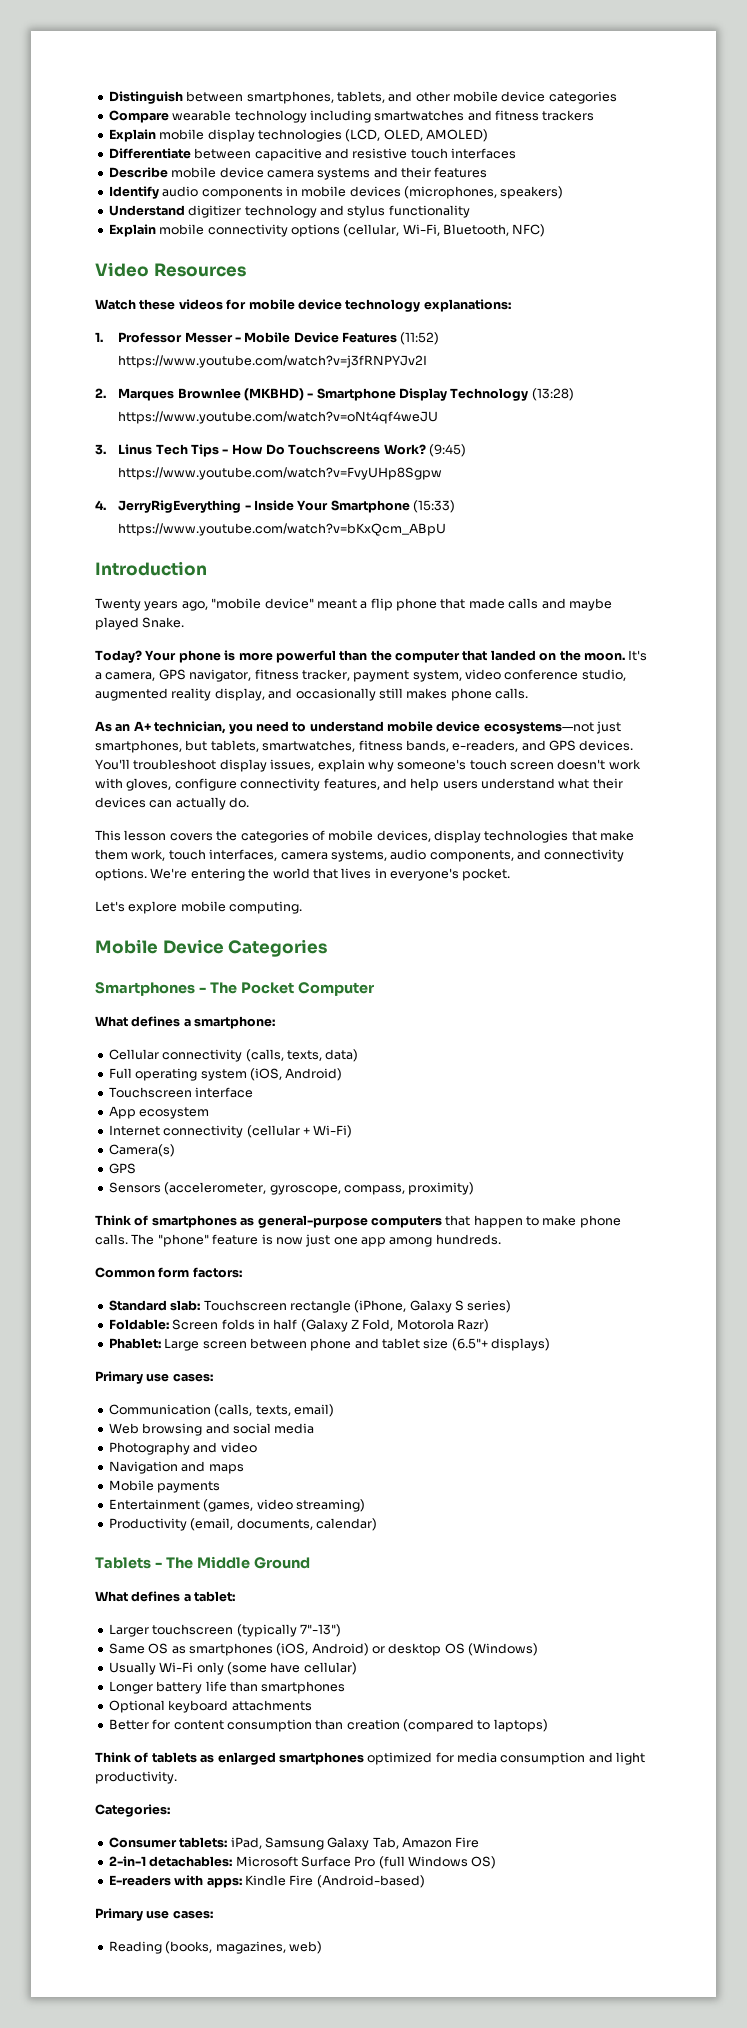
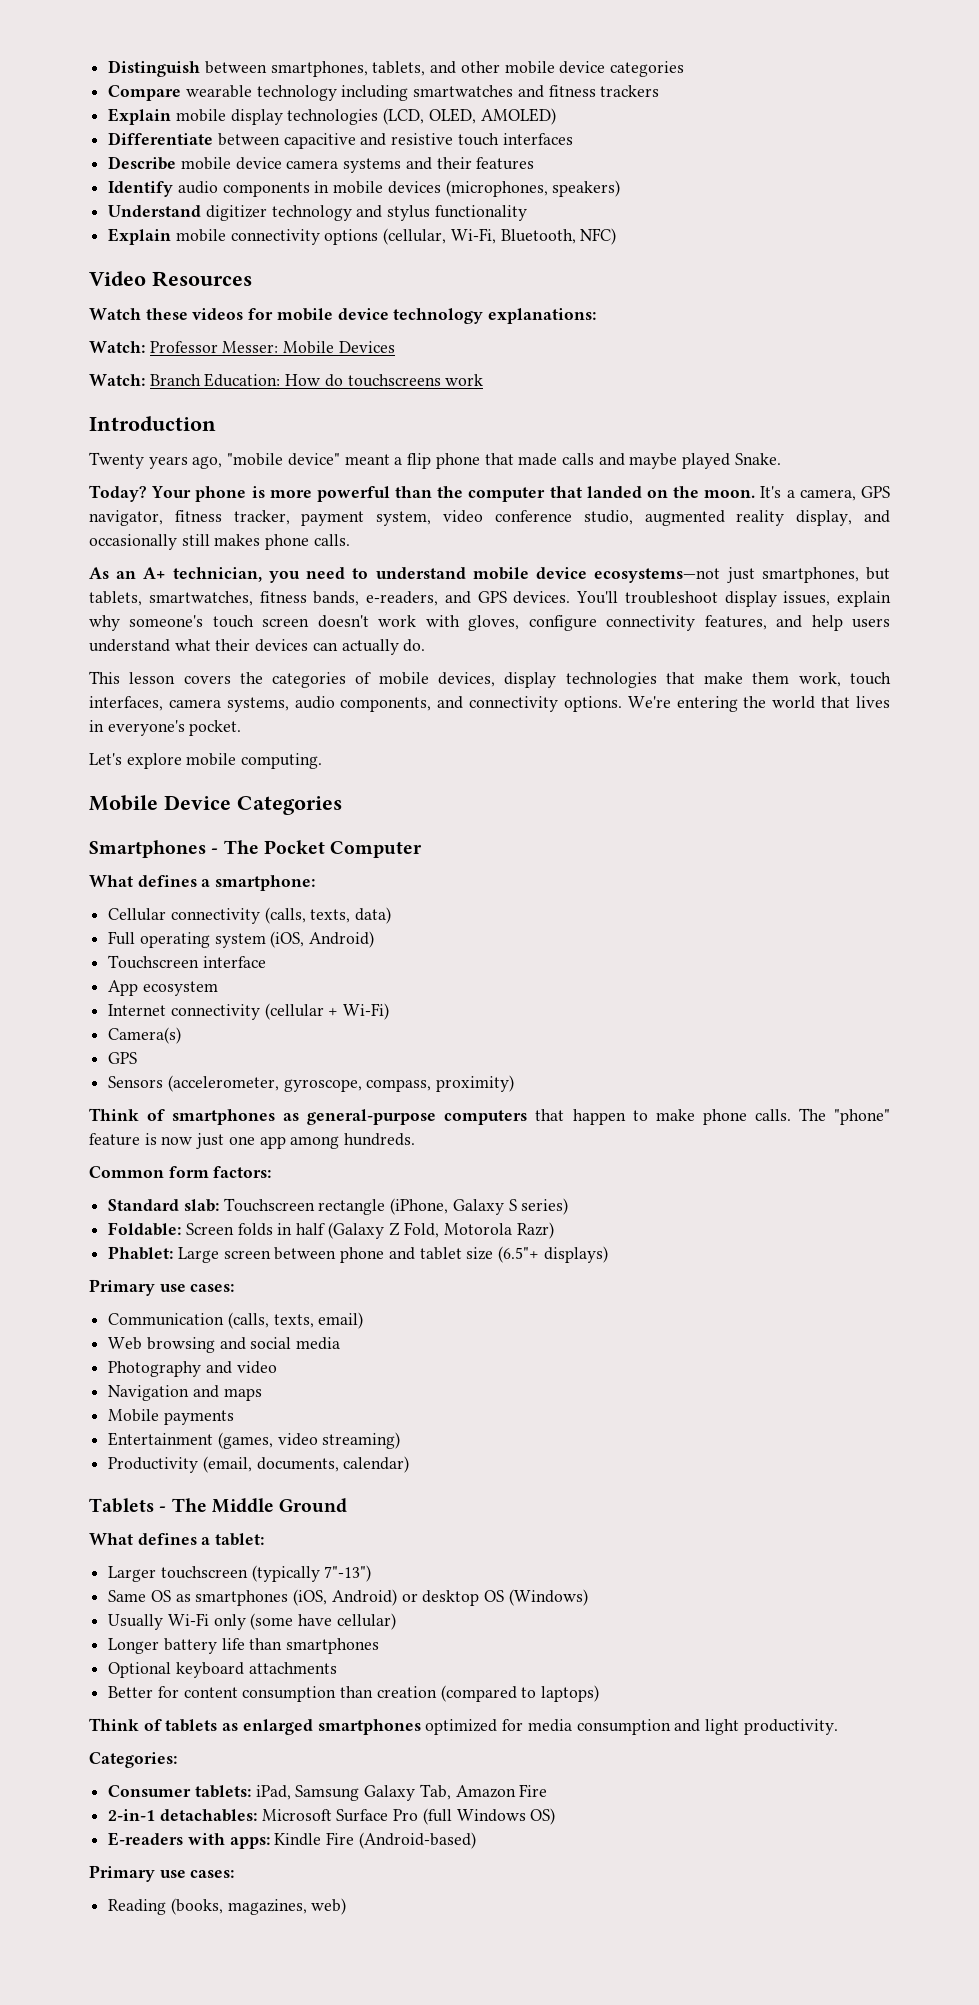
- 1. Professor Messer - Mobile Device Features (11:52)
- https://www.youtube.com/watch?v=j3fRNPYJv2I
- 2. Marques Brownlee (MKBHD) - Smartphone Display Technology (13:28)
- https://www.youtube.com/watch?v=oNt4qf4weJU
- 3. Linus Tech Tips - How Do Touchscreens Work? (9:45)
- https://www.youtube.com/watch?v=FvyUHp8Sgpw
- 4. JerryRigEverything - Inside Your Smartphone (15:33)
- https://www.youtube.com/watch?v=bKxQcm_ABpU
+ Watch: Professor Messer: Mobile Devices
+ Watch: Branch Education: How do touchscreens work

